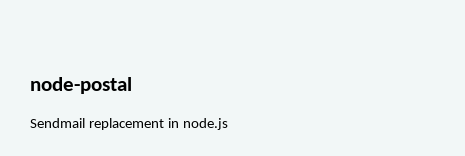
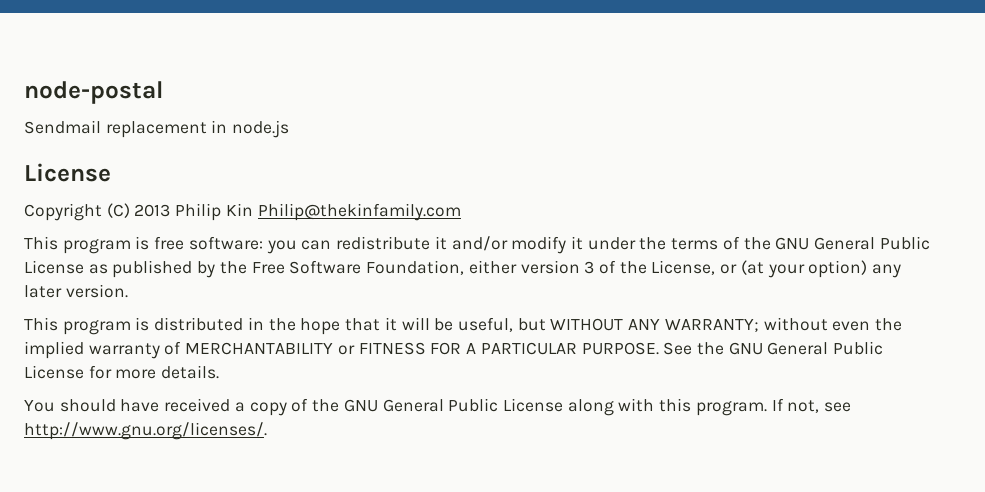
  Sendmail replacement in node.js
+ License
+ Copyright (C) 2013 Philip Kin Philip@thekinfamily.com
+ This program is free software: you can redistribute it and/or modify it under the terms of the GNU General Public License as published by the Free Software Foundation, either version 3 of the License, or (at your option) any later version.
+ This program is distributed in the hope that it will be useful, but WITHOUT ANY WARRANTY; without even the implied warranty of MERCHANTABILITY or FITNESS FOR A PARTICULAR PURPOSE. See the GNU General Public License for more details.
+ You should have received a copy of the GNU General Public License along with this program. If not, see http://www.gnu.org/licenses/.

